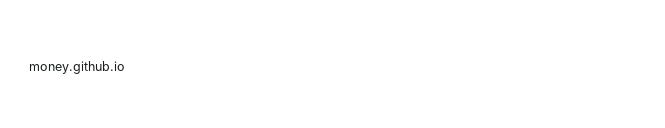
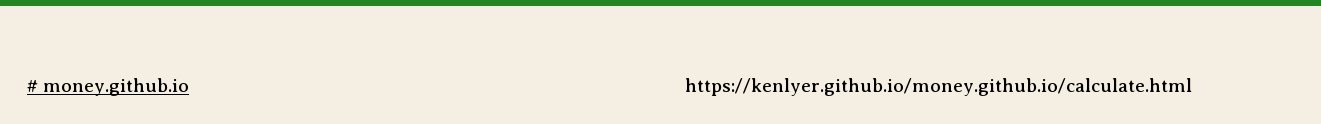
- money.github.io
+ # money.github.io https://kenlyer.github.io/money.github.io/calculate.html

